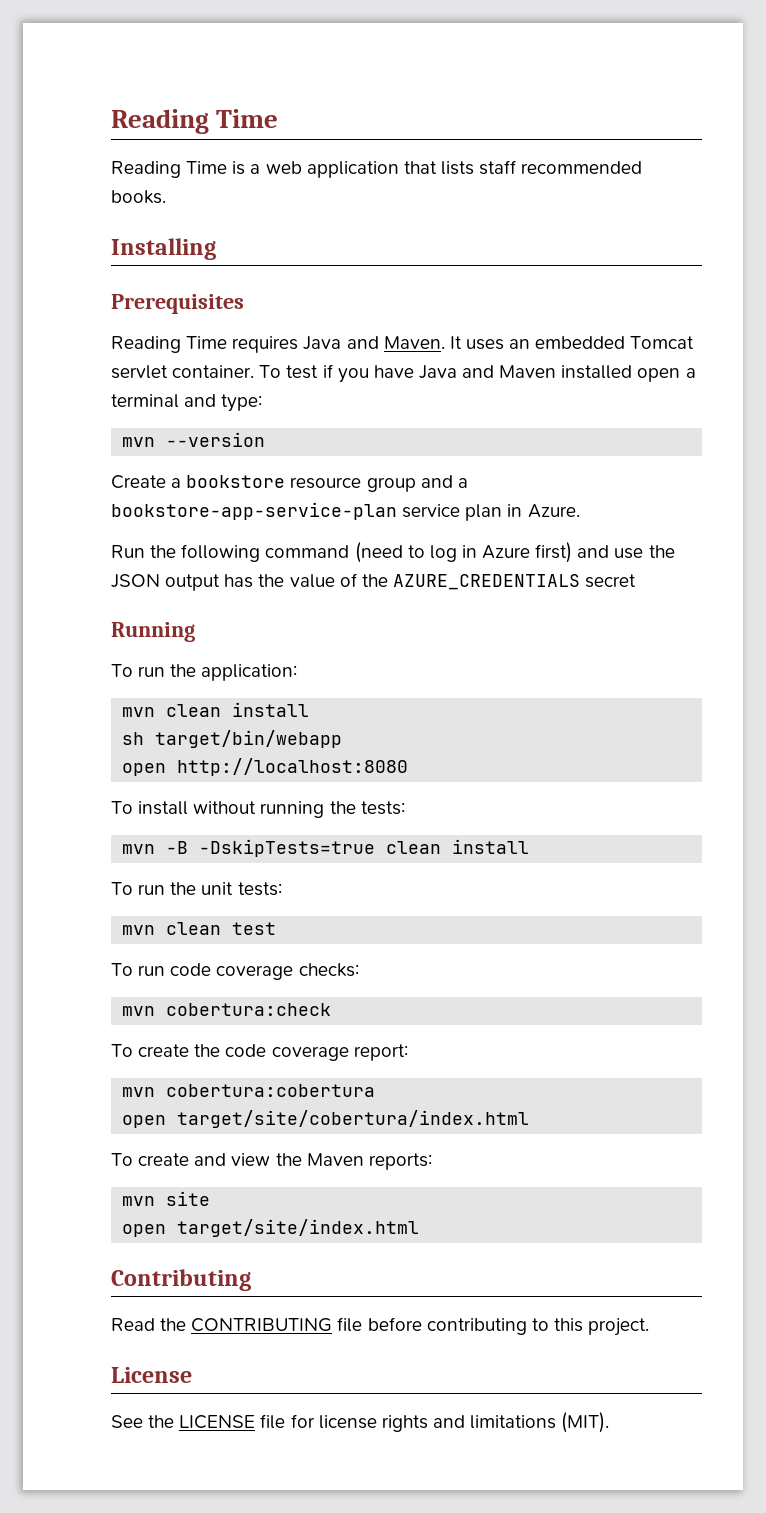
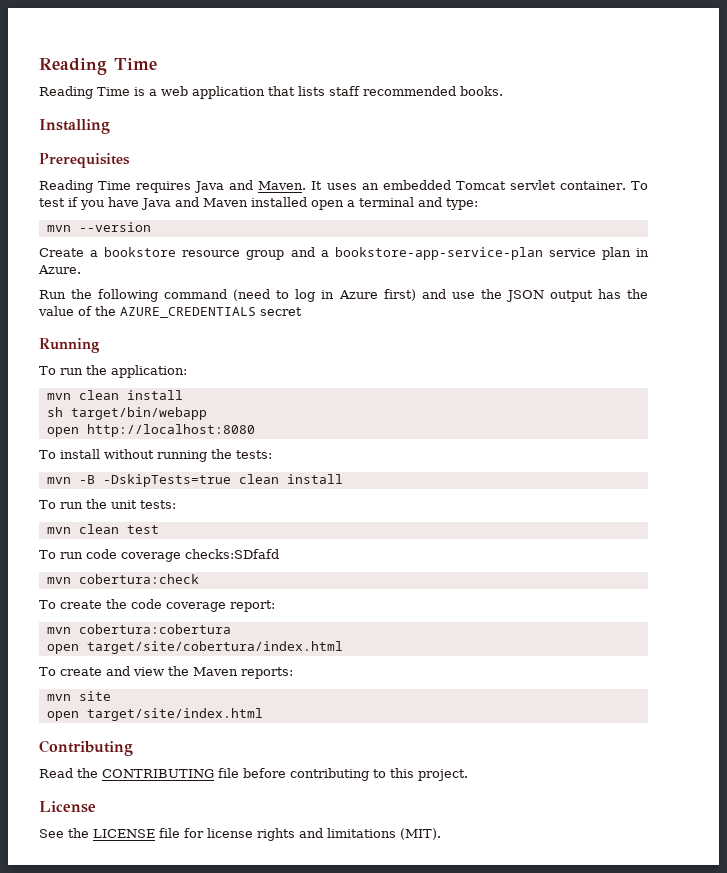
- To run code coverage checks:
+ To run code coverage checks:SDfafd

